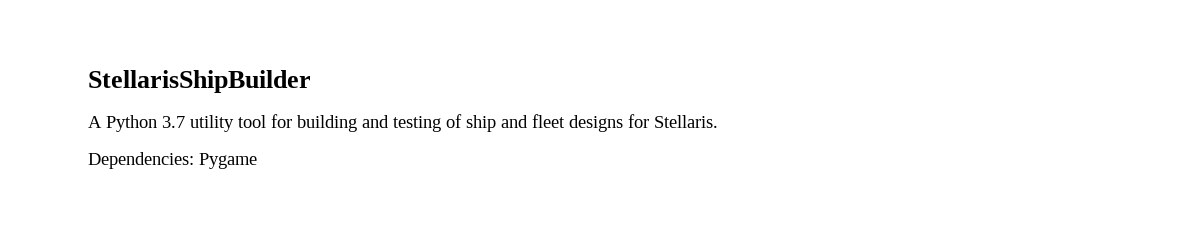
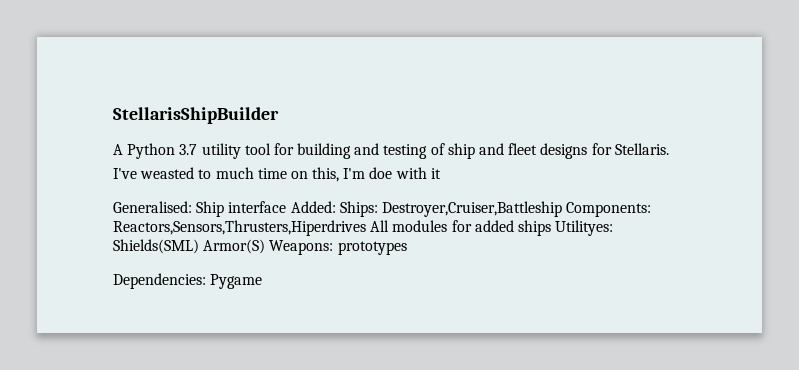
+ I've weasted to much time on this, I'm doe with it
+ Generalised: Ship interface Added: Ships: Destroyer,Cruiser,Battleship Components: Reactors,Sensors,Thrusters,Hiperdrives All modules for added ships Utilityes: Shields(SML) Armor(S) Weapons: prototypes

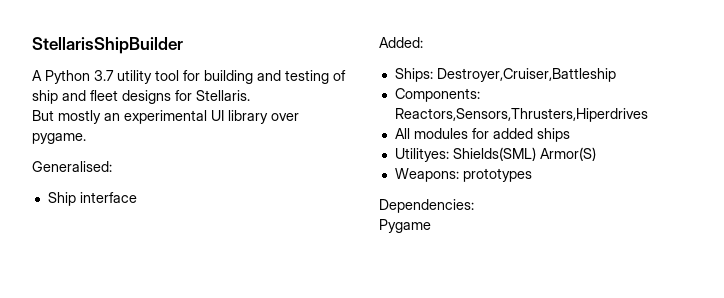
- I've weasted to much time on this, I'm doe with it
+ But mostly an experimental UI library over pygame.
- Generalised: Ship interface Added: Ships: Destroyer,Cruiser,Battleship Components: Reactors,Sensors,Thrusters,Hiperdrives All modules for added ships Utilityes: Shields(SML) Armor(S) Weapons: prototypes
+ Generalised:
+ Ship interface
+ Added:
+ Ships: Destroyer,Cruiser,Battleship
+ Components: Reactors,Sensors,Thrusters,Hiperdrives
+ All modules for added ships
+ Utilityes: Shields(SML) Armor(S)
+ Weapons: prototypes
- Dependencies: Pygame
+ Dependencies:
+ Pygame

